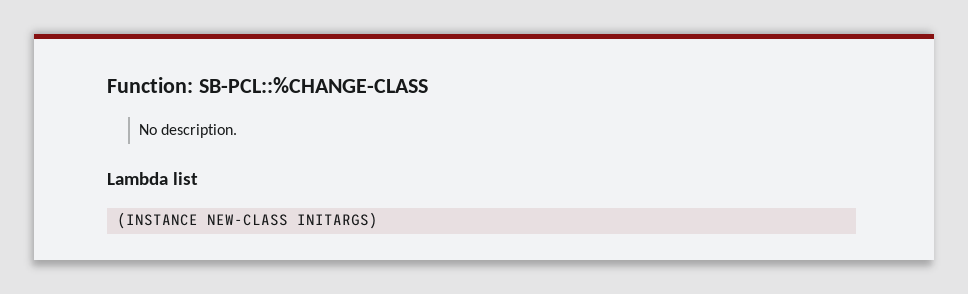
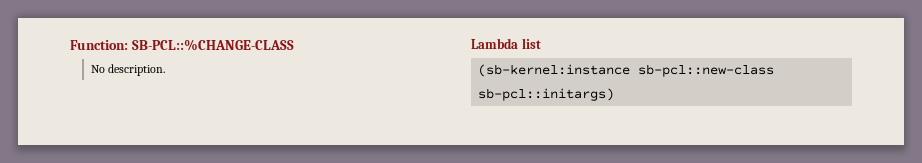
- (INSTANCE NEW-CLASS INITARGS)
+ (sb-kernel:instance sb-pcl::new-class sb-pcl::initargs)

